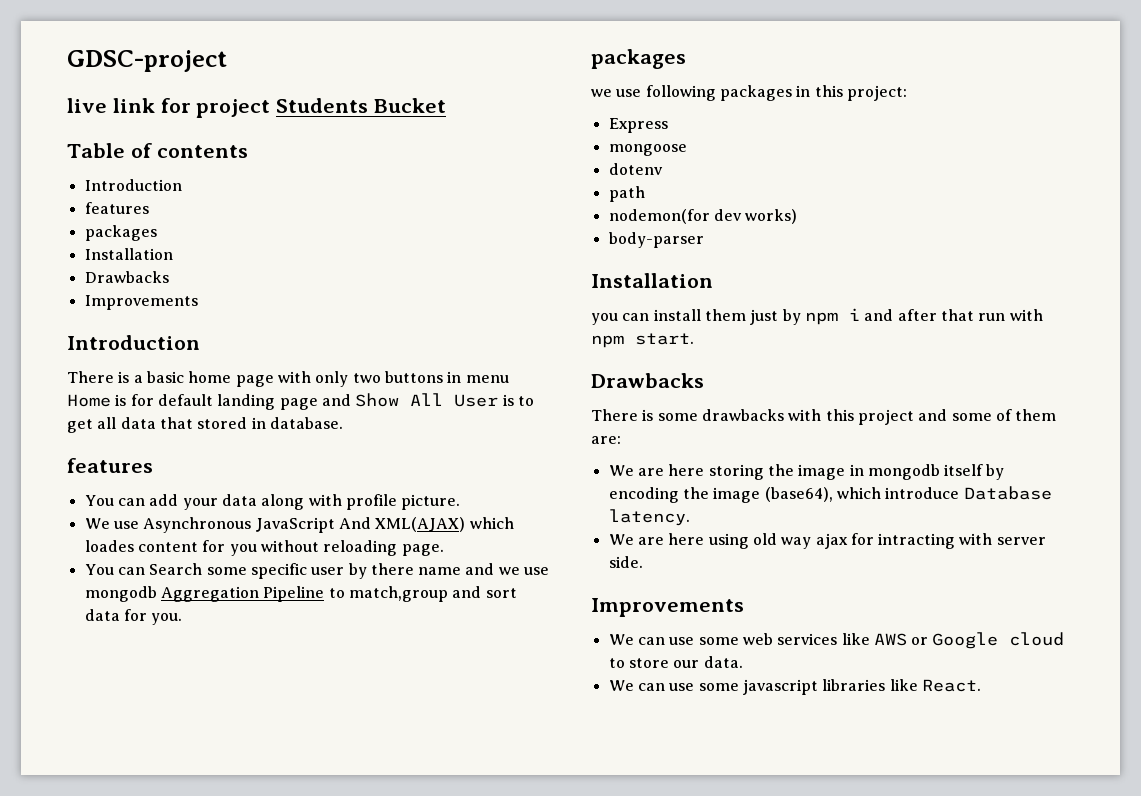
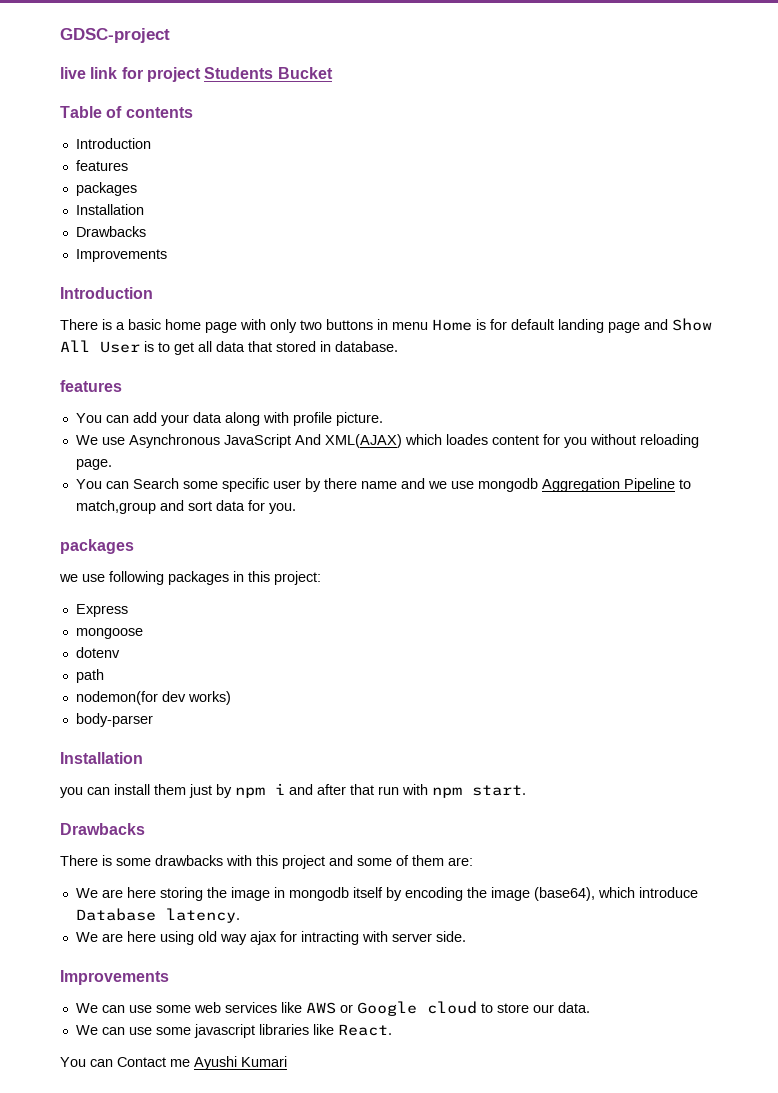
+ You can Contact me Ayushi Kumari

